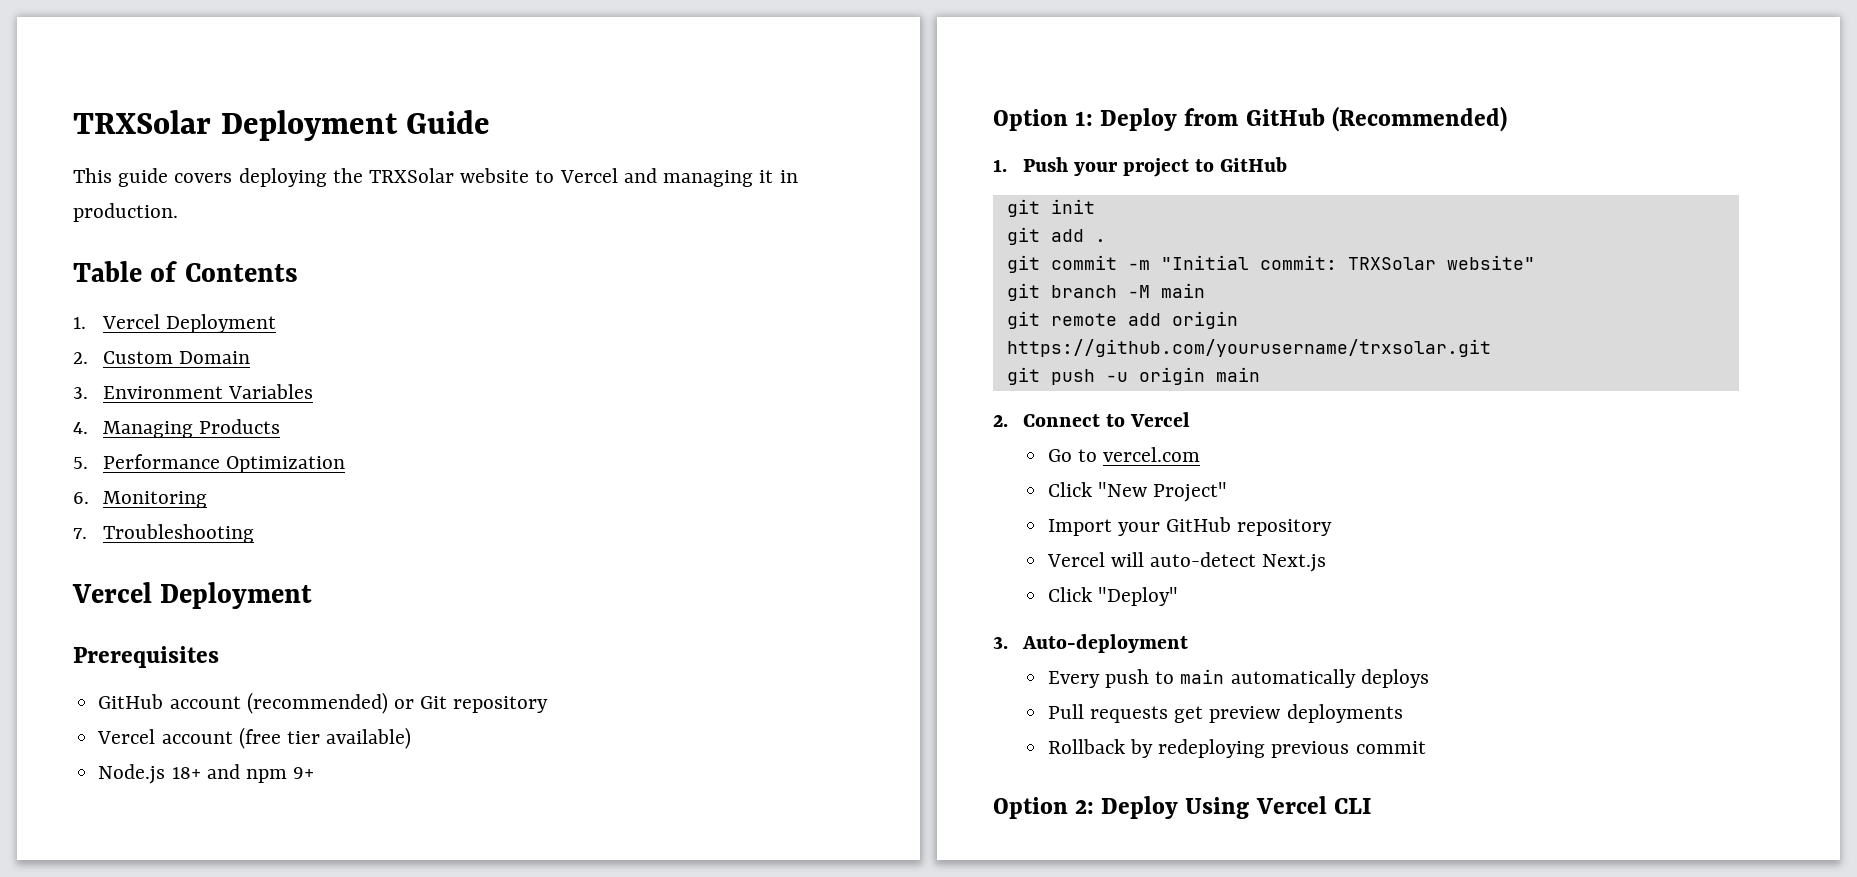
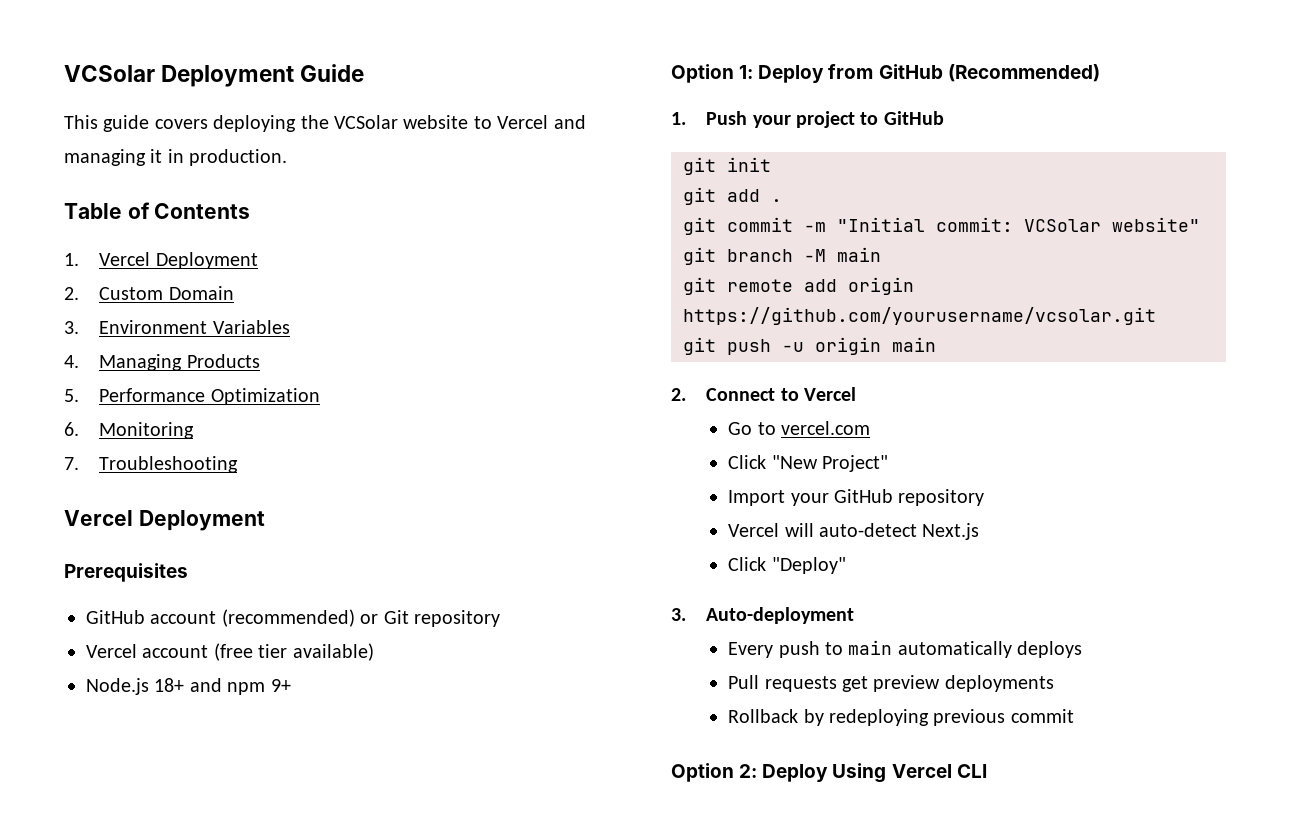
- TRXSolar Deployment Guide
+ VCSolar Deployment Guide
- This guide covers deploying the TRXSolar website to Vercel and managing it in production.
+ This guide covers deploying the VCSolar website to Vercel and managing it in production.
- git commit -m "Initial commit: TRXSolar website"
+ git commit -m "Initial commit: VCSolar website"
- git remote add origin https://github.com/yourusername/trxsolar.git
+ git remote add origin https://github.com/yourusername/vcsolar.git

